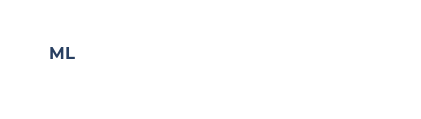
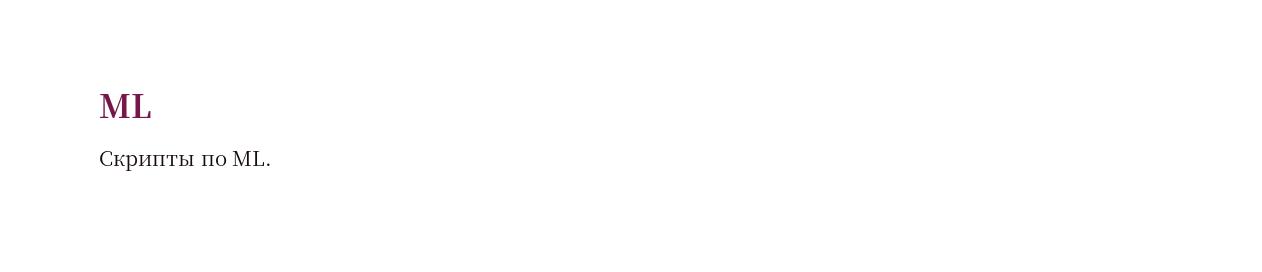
+ Скрипты по ML.

